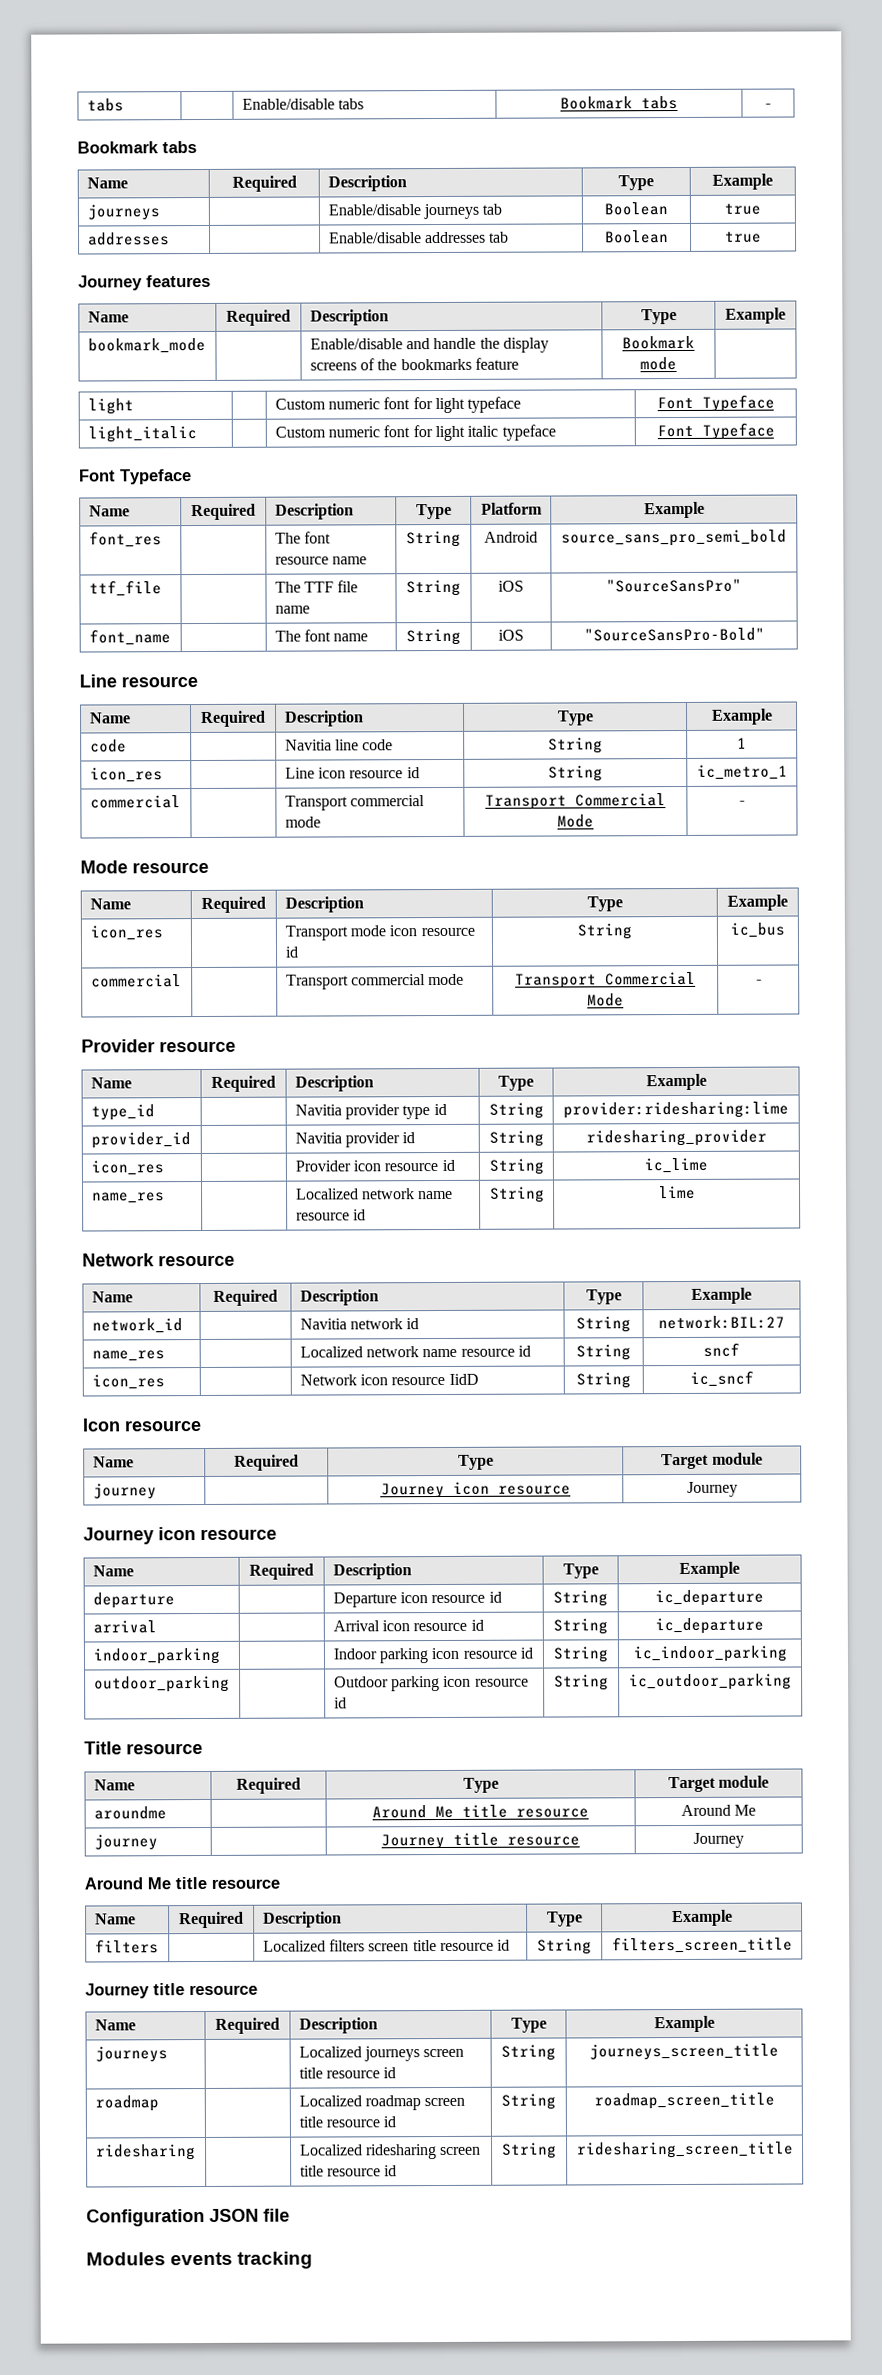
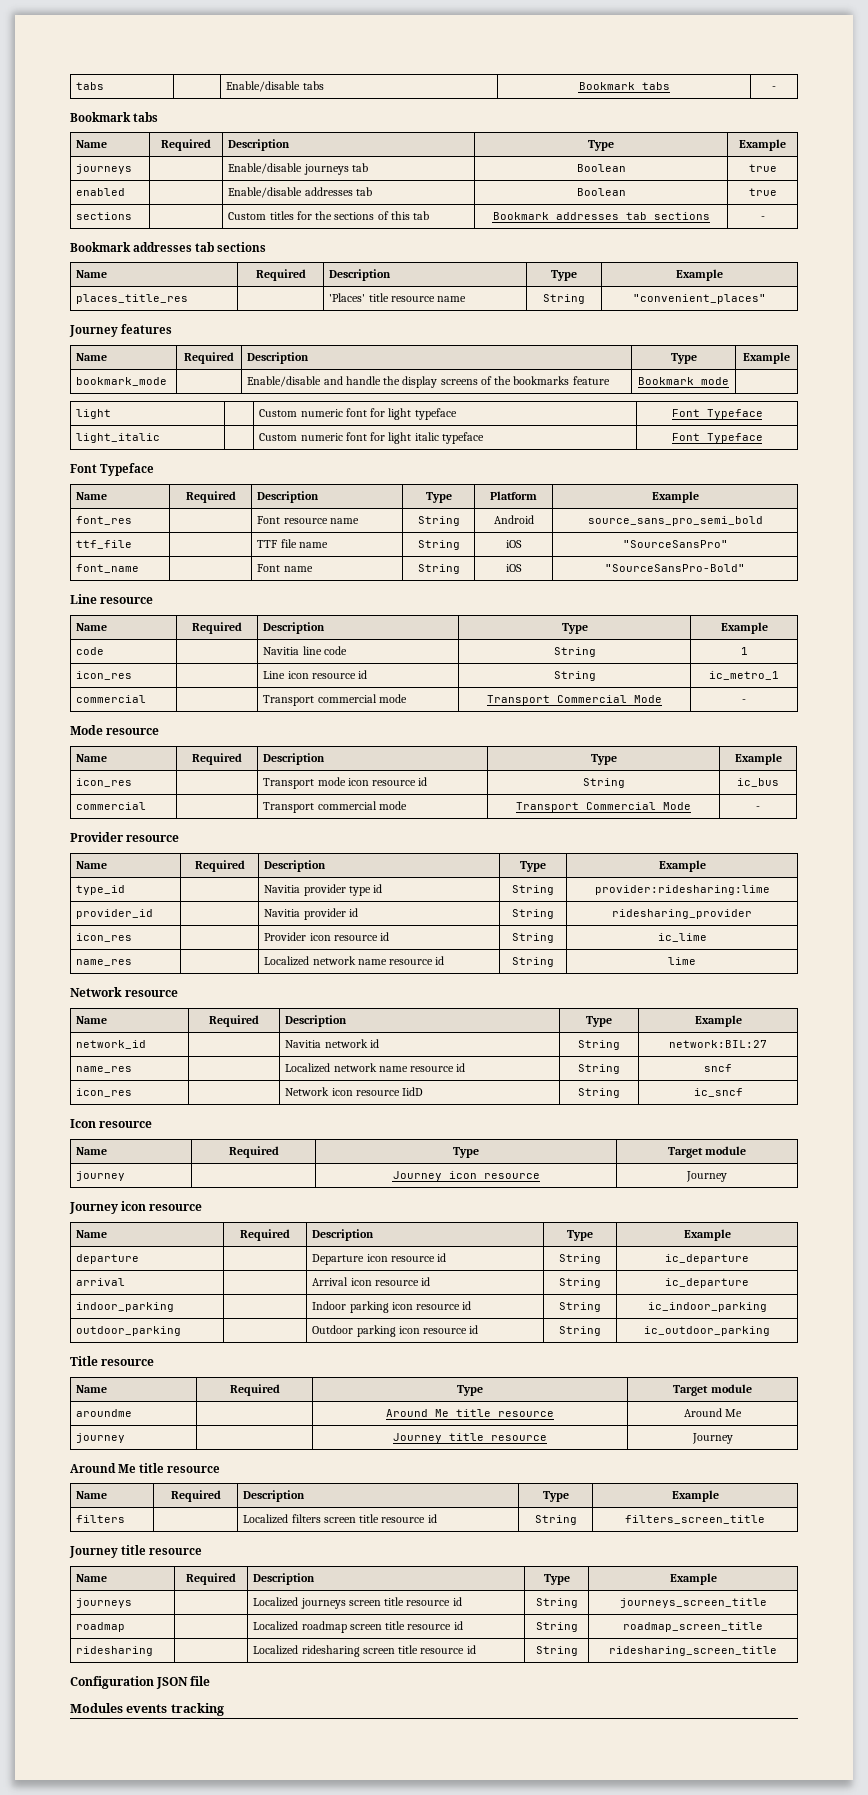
- addresses | | Enable/disable addresses tab | Boolean | true
+ enabled | | Enable/disable addresses tab | Boolean | true
+ sections | | Custom titles for the sections of this tab | Bookmark addresses tab sections | -
+ Bookmark addresses tab sections
+ Name | Required | Description | Type | Example
+ places_title_res | | 'Places' title resource name | String | "convenient_places"
- font_res | | The font resource name | String | Android | source_sans_pro_semi_bold
+ font_res | | Font resource name | String | Android | source_sans_pro_semi_bold
- ttf_file | | The TTF file name | String | iOS | "SourceSansPro"
+ ttf_file | | TTF file name | String | iOS | "SourceSansPro"
- font_name | | The font name | String | iOS | "SourceSansPro-Bold"
+ font_name | | Font name | String | iOS | "SourceSansPro-Bold"

